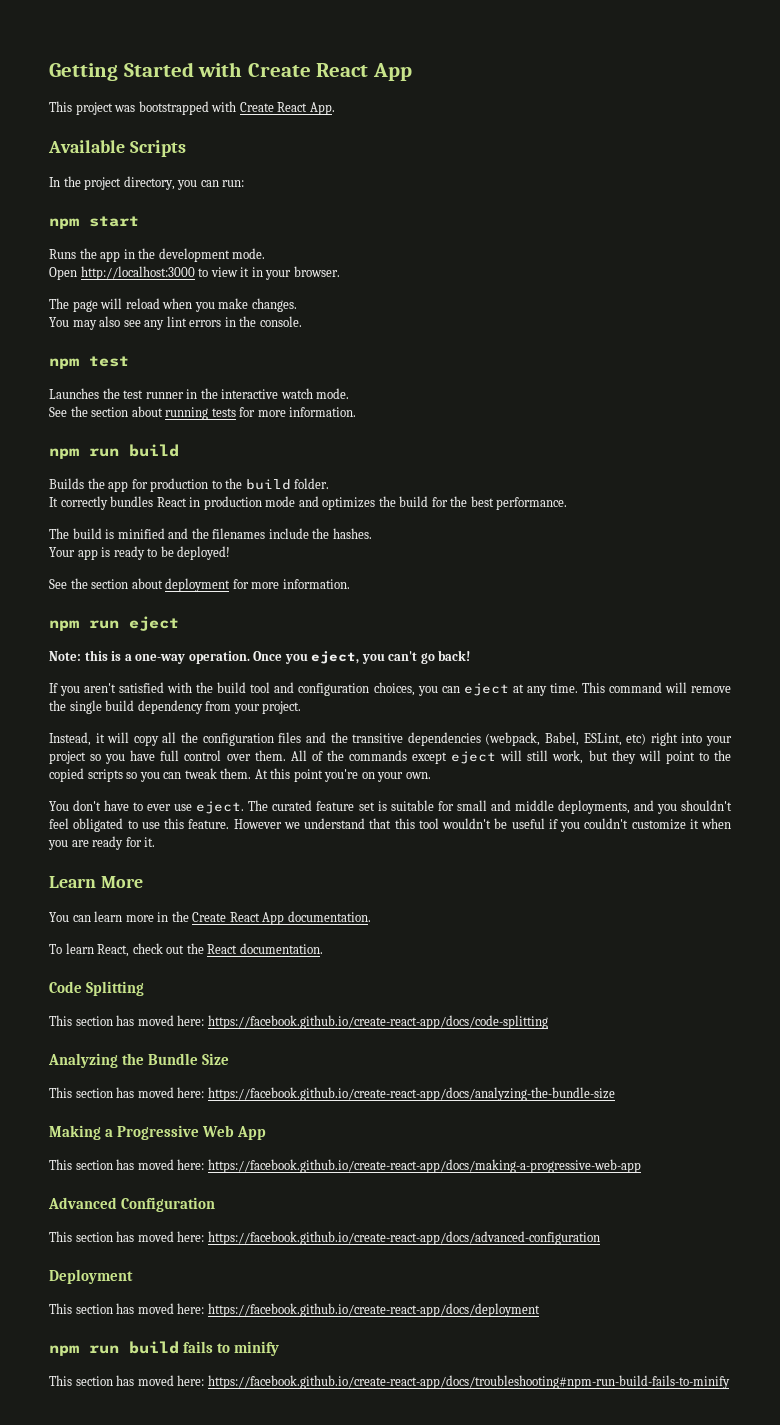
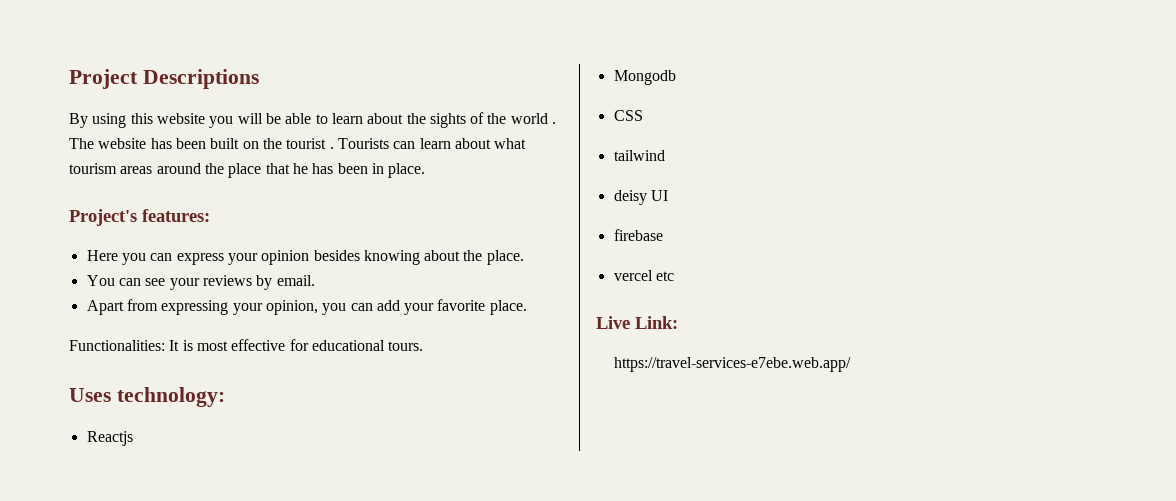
- Getting Started with Create React App
- This project was bootstrapped with Create React App.
- Available Scripts
- In the project directory, you can run:
- npm start
- Runs the app in the development mode.
- Open http://localhost:3000 to view it in your browser.
- The page will reload when you make changes.
- You may also see any lint errors in the console.
- npm test
- Launches the test runner in the interactive watch mode.
- See the section about running tests for more information.
- npm run build
- Builds the app for production to the build folder.
- It correctly bundles React in production mode and optimizes the build for the best performance.
- The build is minified and the filenames include the hashes.
- Your app is ready to be deployed!
- See the section about deployment for more information.
- npm run eject
- Note: this is a one-way operation. Once you eject, you can't go back!
- If you aren't satisfied with the build tool and configuration choices, you can eject at any time. This command will remove the single build dependency from your project.
- Instead, it will copy all the configuration files and the transitive dependencies (webpack, Babel, ESLint, etc) right into your project so you have full control over them. All of the commands except eject will still work, but they will point to the copied scripts so you can tweak them. At this point you're on your own.
- You don't have to ever use eject. The curated feature set is suitable for small and middle deployments, and you shouldn't feel obligated to use this feature. However we understand that this tool wouldn't be useful if you couldn't customize it when you are ready for it.
- Learn More
- You can learn more in the Create React App documentation.
- To learn React, check out the React documentation.
- Code Splitting
- This section has moved here: https://facebook.github.io/create-react-app/docs/code-splitting
- Analyzing the Bundle Size
- This section has moved here: https://facebook.github.io/create-react-app/docs/analyzing-the-bundle-size
- Making a Progressive Web App
- This section has moved here: https://facebook.github.io/create-react-app/docs/making-a-progressive-web-app
- Advanced Configuration
- This section has moved here: https://facebook.github.io/create-react-app/docs/advanced-configuration
- Deployment
- This section has moved here: https://facebook.github.io/create-react-app/docs/deployment
- npm run build fails to minify
- This section has moved here: https://facebook.github.io/create-react-app/docs/troubleshooting#npm-run-build-fails-to-minify
+ Project Descriptions
+ By using this website you will be able to learn about the sights of the world . The website has been built on the tourist . Tourists can learn about what tourism areas around the place that he has been in place.
+ Project's features:
+ Here you can express your opinion besides knowing about the place.
+ You can see your reviews by email.
+ Apart from expressing your opinion, you can add your favorite place.
+ Functionalities: It is most effective for educational tours.
+ Uses technology:
+ Reactjs
+ Mongodb
+ CSS
+ tailwind
+ deisy UI
+ firebase
+ vercel etc
+ Live Link:
+ https://travel-services-e7ebe.web.app/

